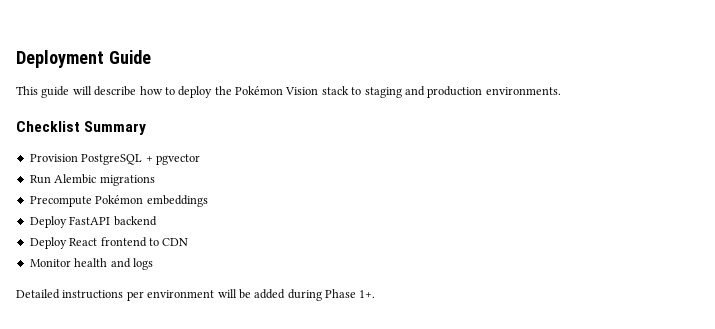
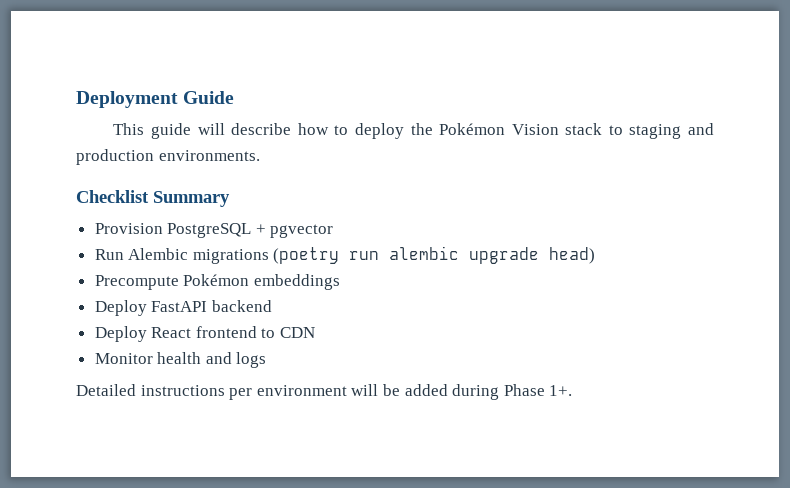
- Run Alembic migrations
+ Run Alembic migrations (poetry run alembic upgrade head)

